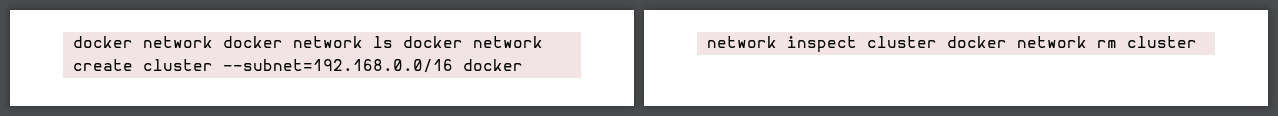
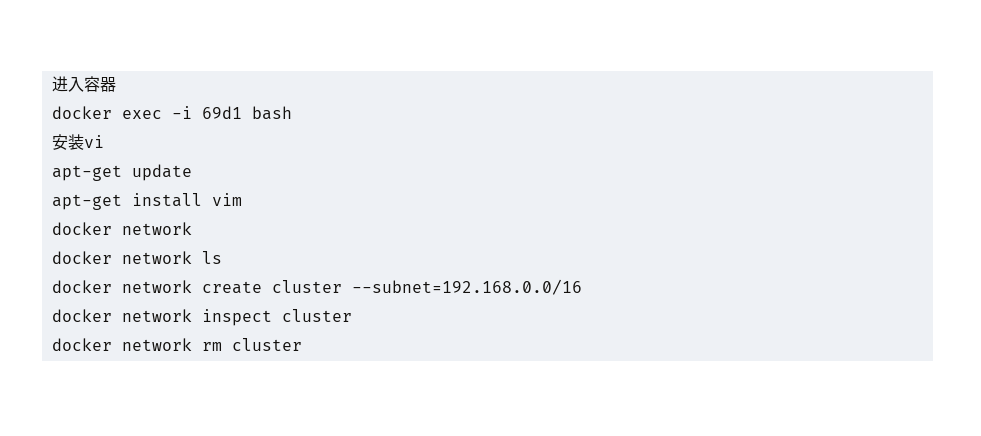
- docker network docker network ls docker network create cluster --subnet=192.168.0.0/16 docker network inspect cluster docker network rm cluster
+ 进入容器
+ docker exec -i 69d1 bash
+ 安装vi
+ apt-get update
+ apt-get install vim
+ docker network
+ docker network ls
+ docker network create cluster --subnet=192.168.0.0/16
+ docker network inspect cluster
+ docker network rm cluster

